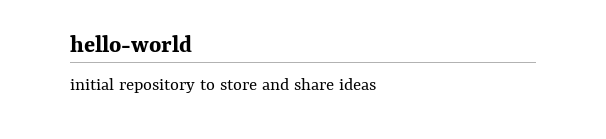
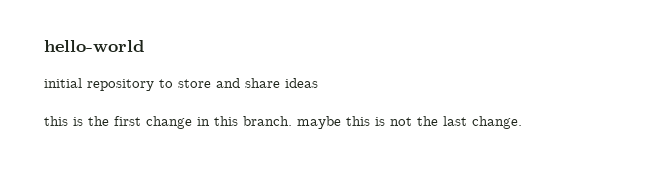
+ this is the first change in this branch. maybe this is not the last change.

